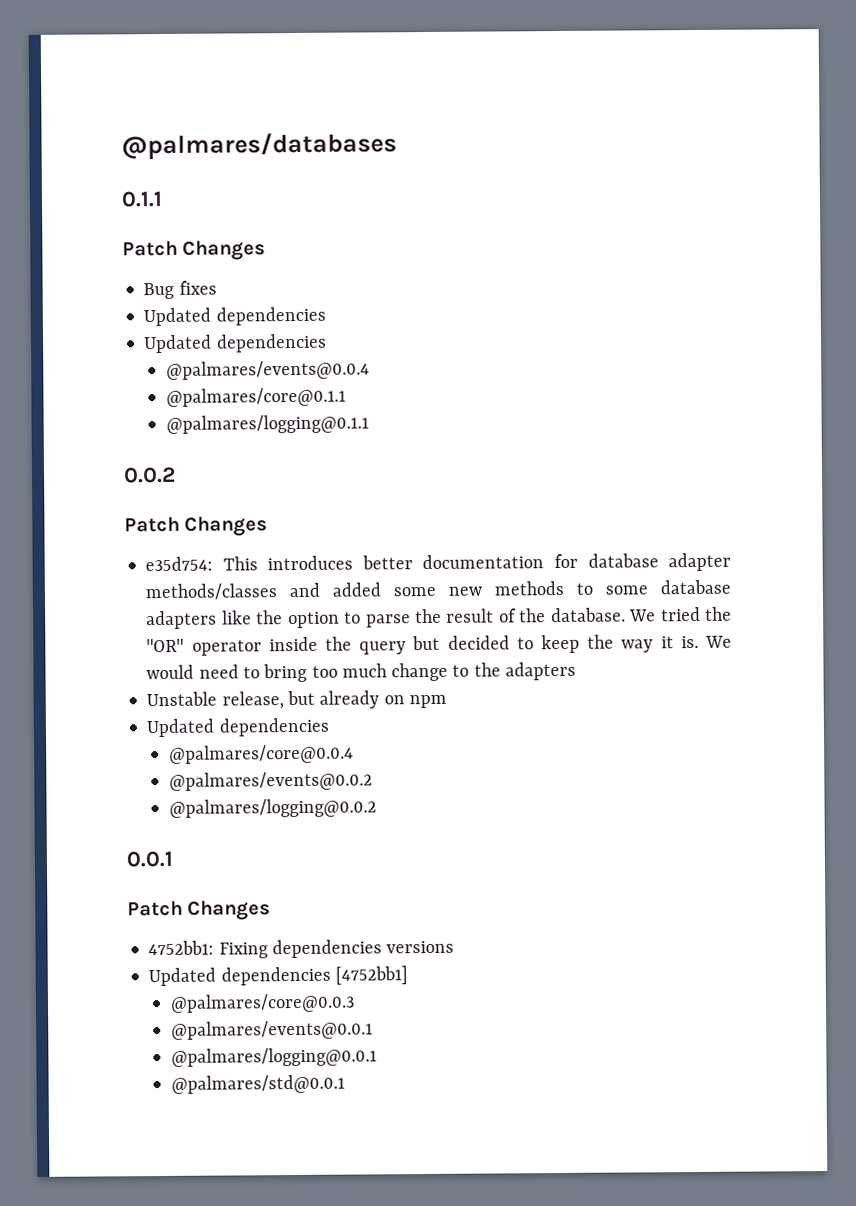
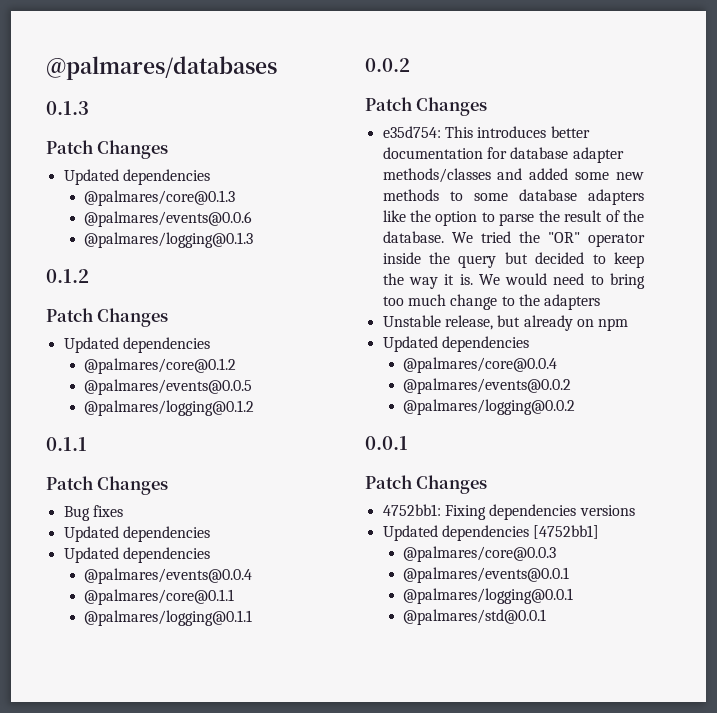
+ 0.1.3
+ Patch Changes
+ Updated dependencies
+ @palmares/core@0.1.3
+ @palmares/events@0.0.6
+ @palmares/logging@0.1.3
+ 0.1.2
+ Patch Changes
+ Updated dependencies
+ @palmares/core@0.1.2
+ @palmares/events@0.0.5
+ @palmares/logging@0.1.2

